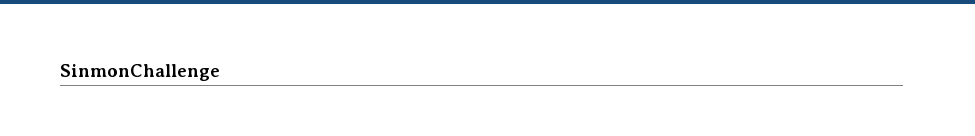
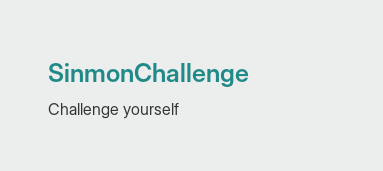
+ Challenge yourself

